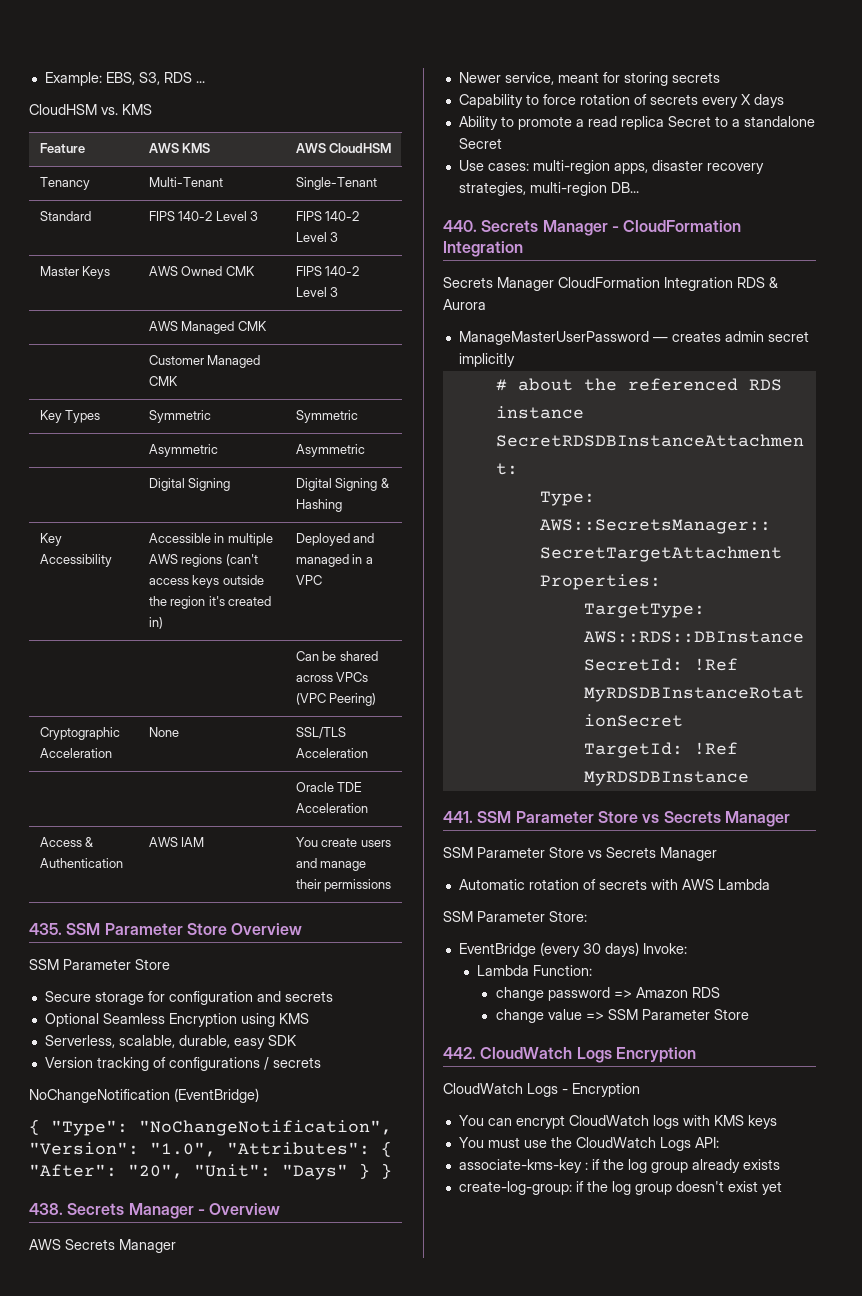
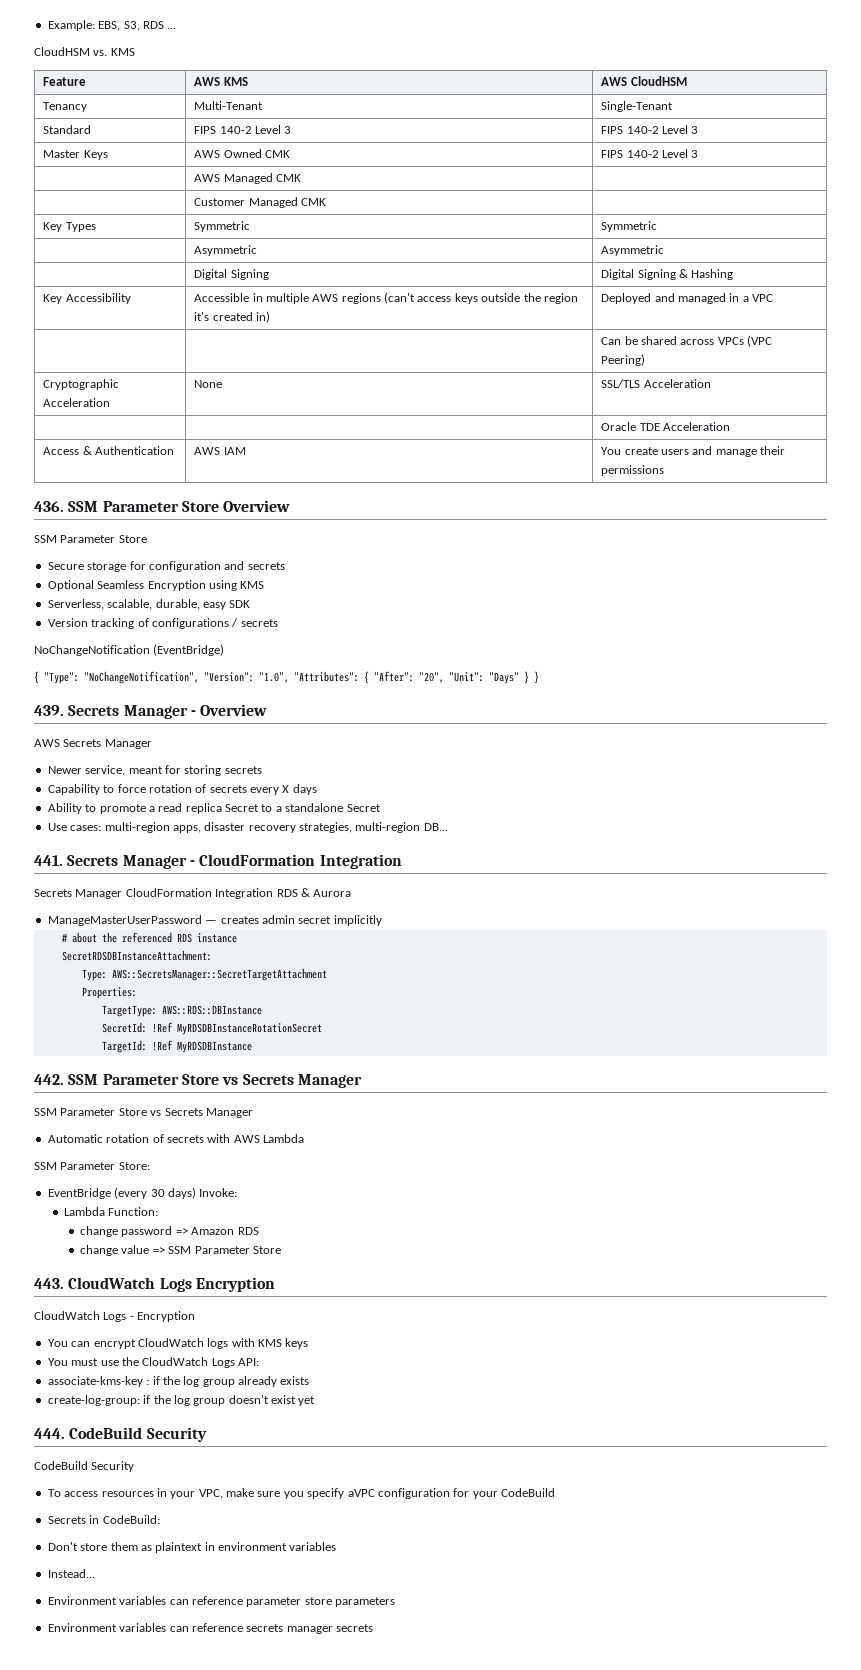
- 435. SSM Parameter Store Overview
+ 436. SSM Parameter Store Overview
- 438. Secrets Manager - Overview
+ 439. Secrets Manager - Overview
- 440. Secrets Manager - CloudFormation Integration
+ 441. Secrets Manager - CloudFormation Integration
- 441. SSM Parameter Store vs Secrets Manager
+ 442. SSM Parameter Store vs Secrets Manager
- 442. CloudWatch Logs Encryption
+ 443. CloudWatch Logs Encryption
+ 444. CodeBuild Security
+ CodeBuild Security
+ To access resources in your VPC, make sure you specify aVPC configuration for your CodeBuild
+ Secrets in CodeBuild:
+ Don't store them as plaintext in environment variables
+ Instead...
+ Environment variables can reference parameter store parameters
+ Environment variables can reference secrets manager secrets

